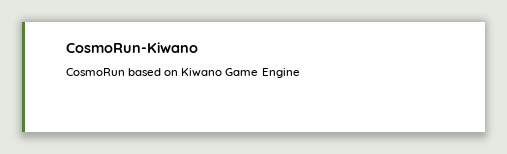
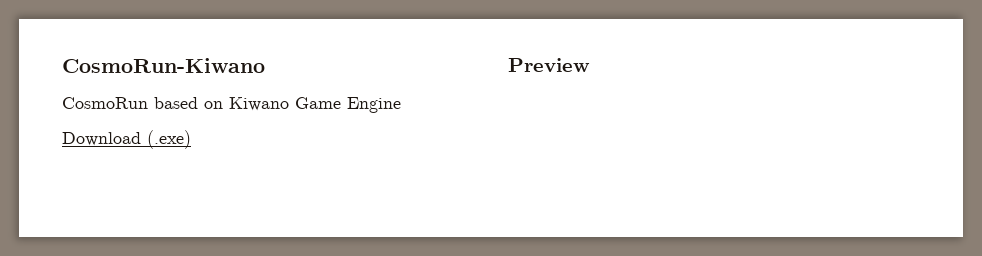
+ Download (.exe)
+ Preview

